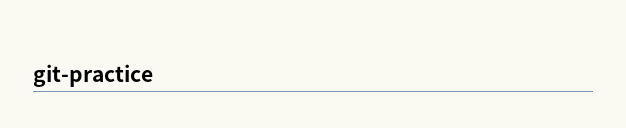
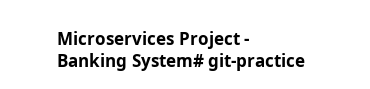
- git-practice
+ Microservices Project - Banking System# git-practice

